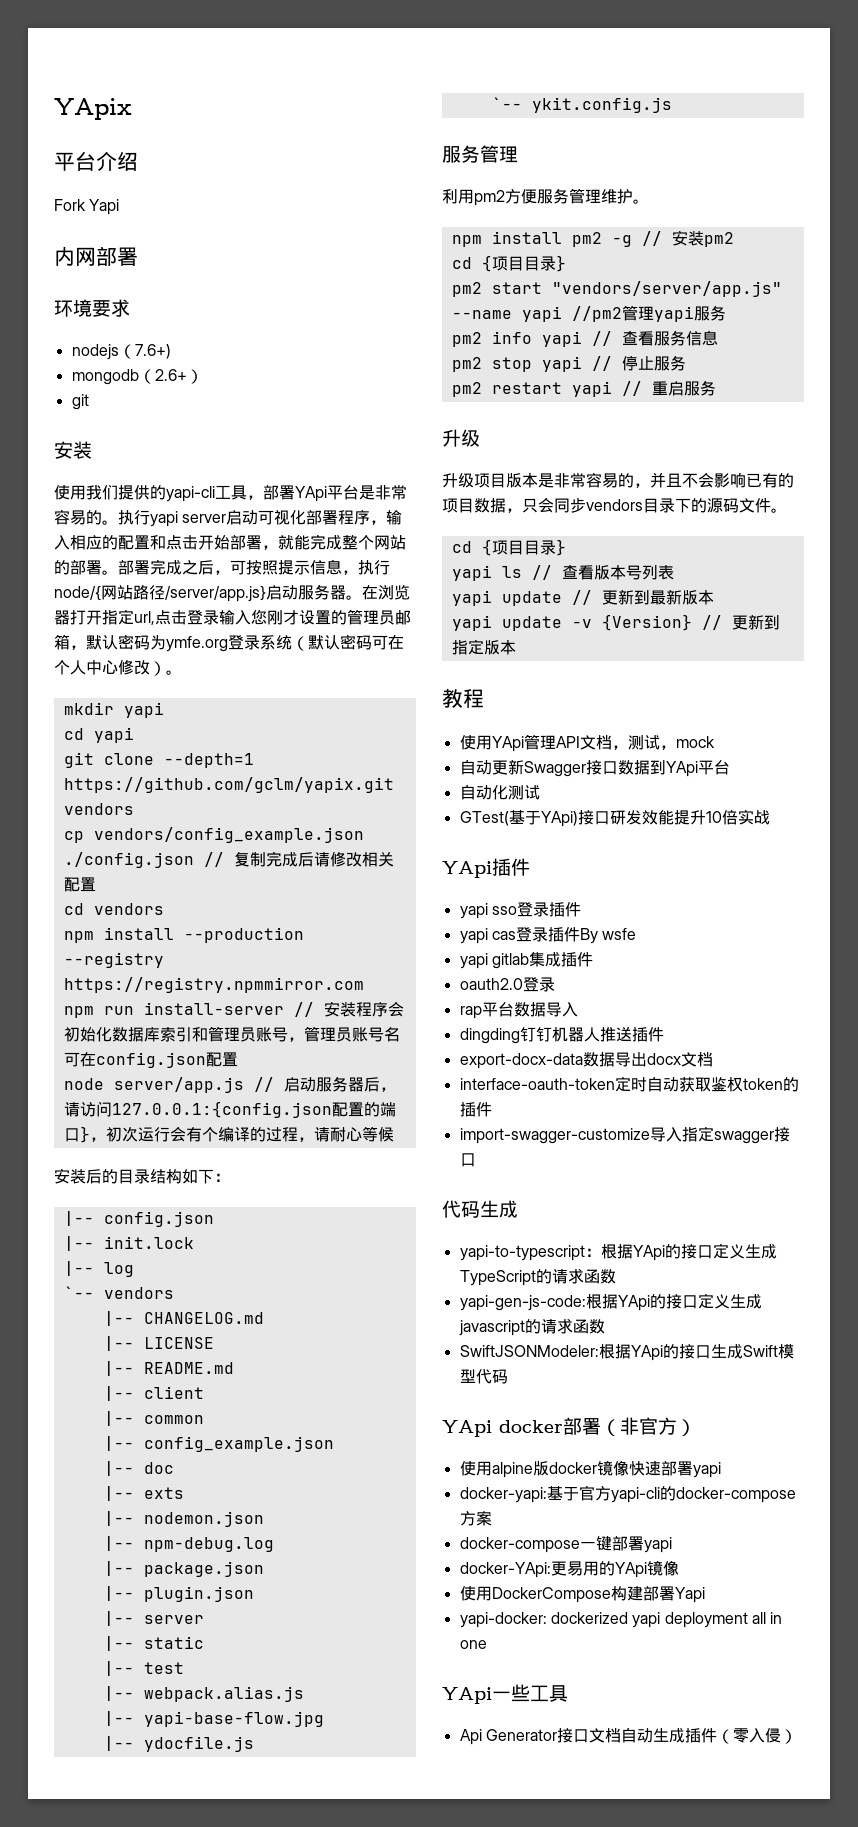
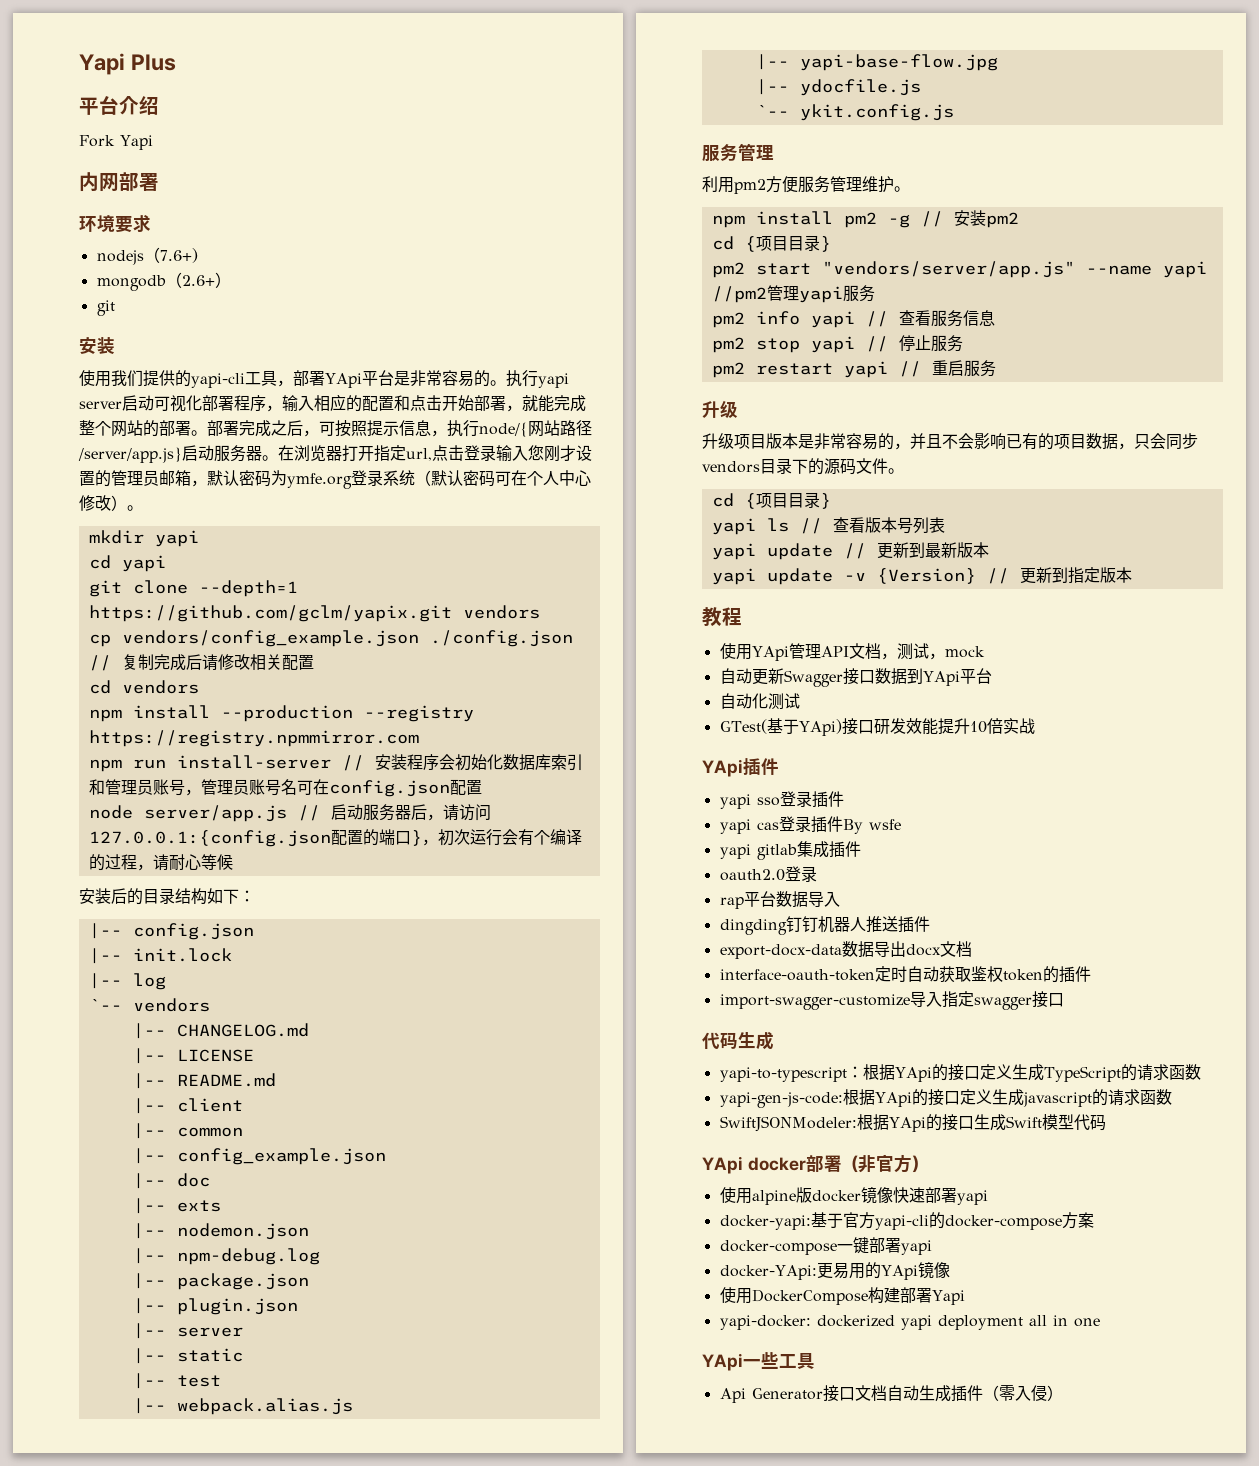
- YApix
+ Yapi Plus

